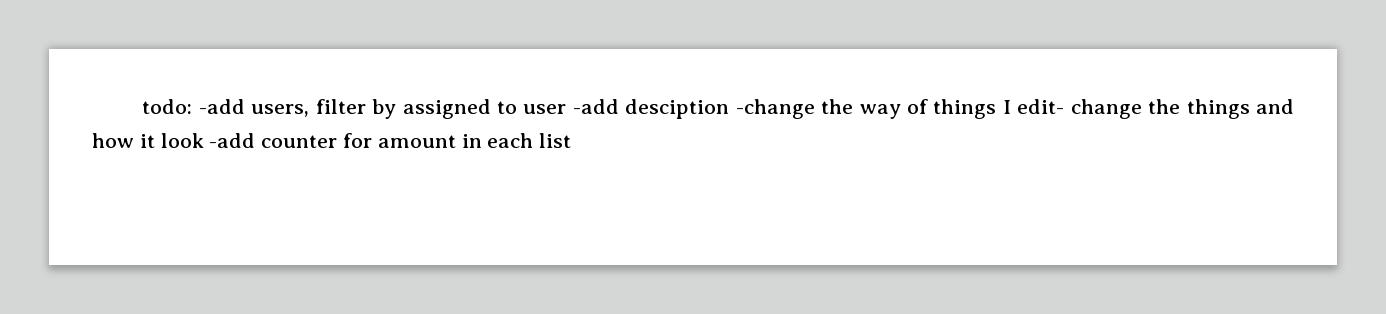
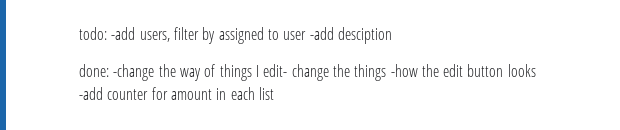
- todo: -add users, filter by assigned to user -add desciption -change the way of things I edit- change the things and how it look -add counter for amount in each list
+ todo: -add users, filter by assigned to user -add desciption
+ done: -change the way of things I edit- change the things -how the edit button looks -add counter for amount in each list

